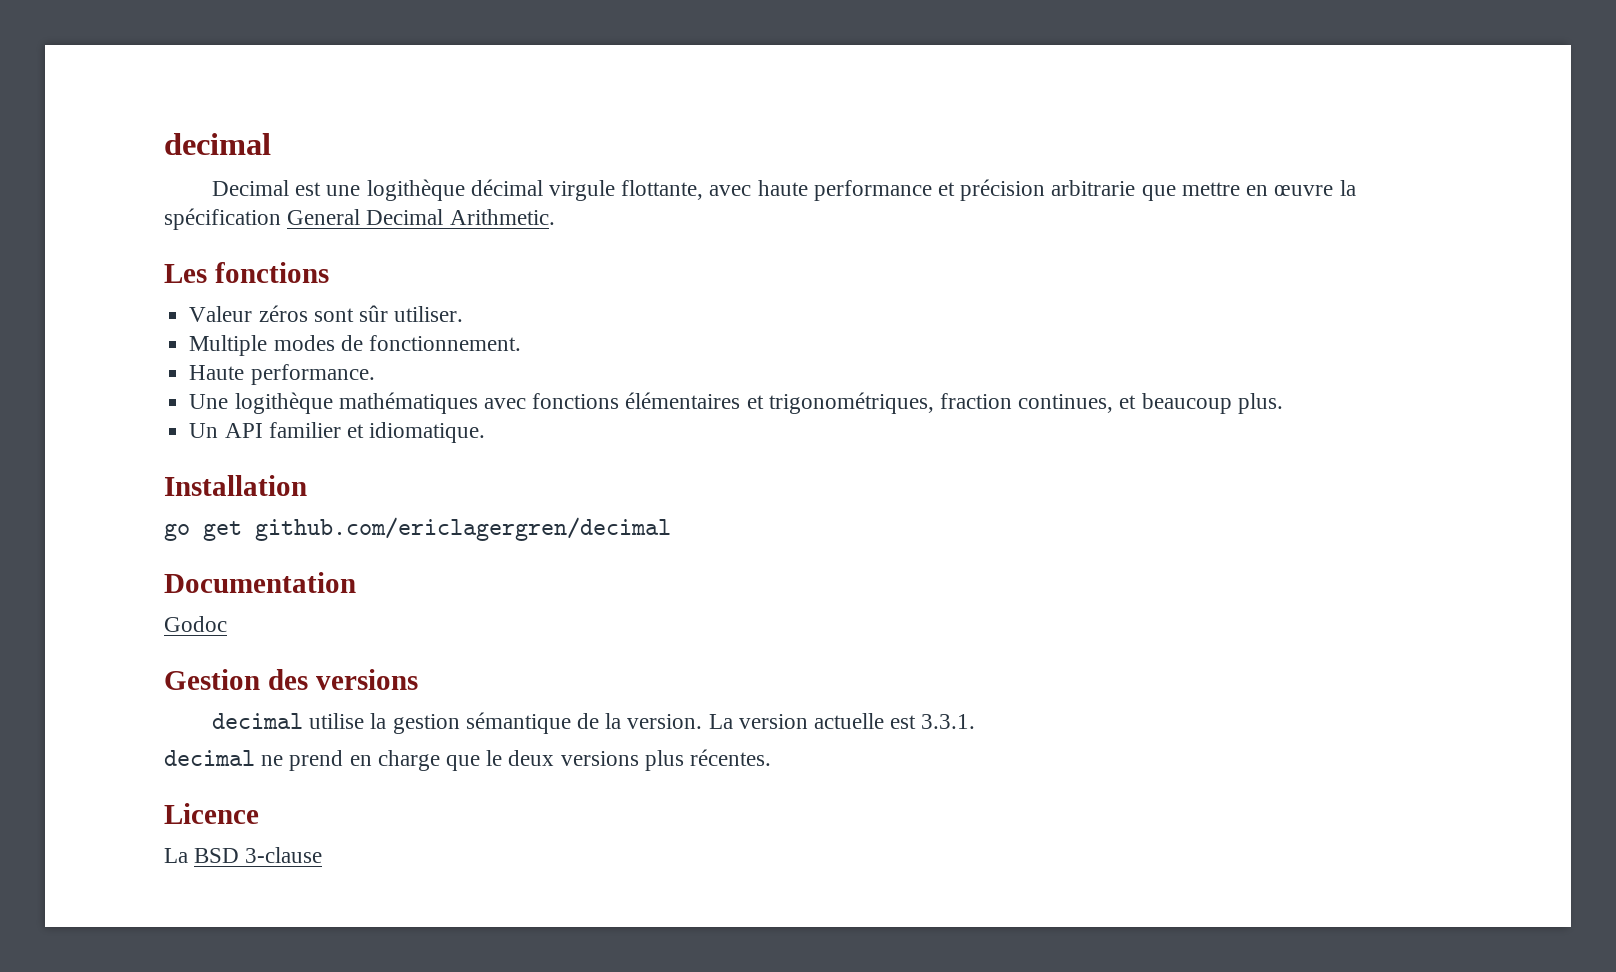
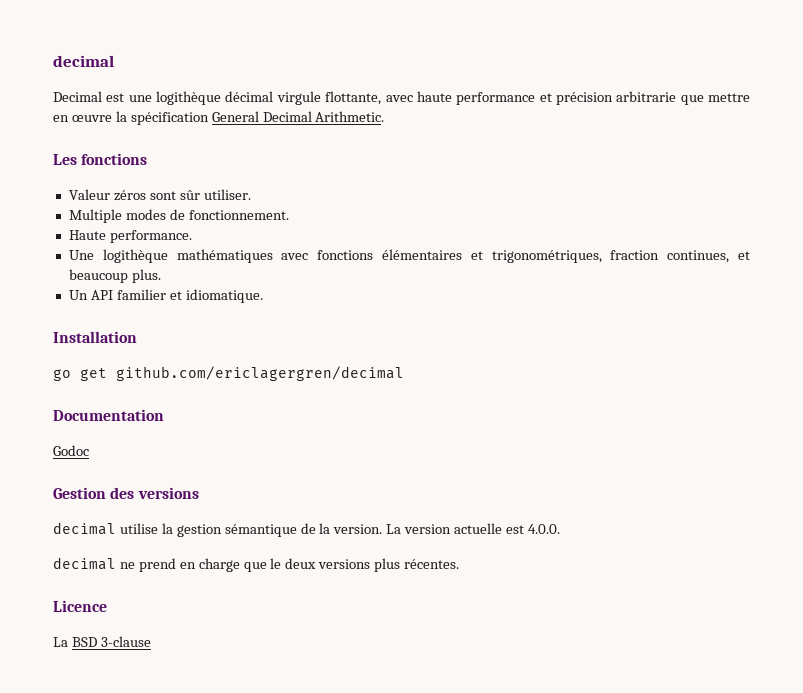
- La version actuelle est 3.3.1.
+ La version actuelle est 4.0.0.

